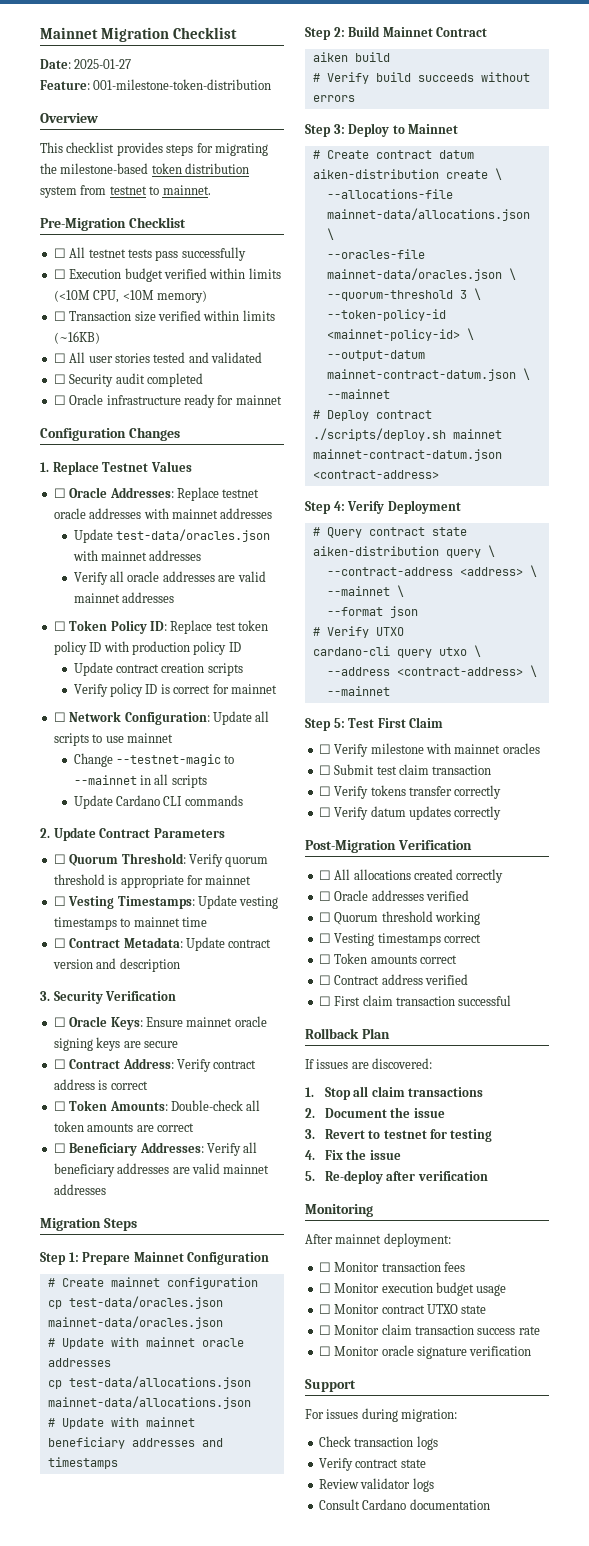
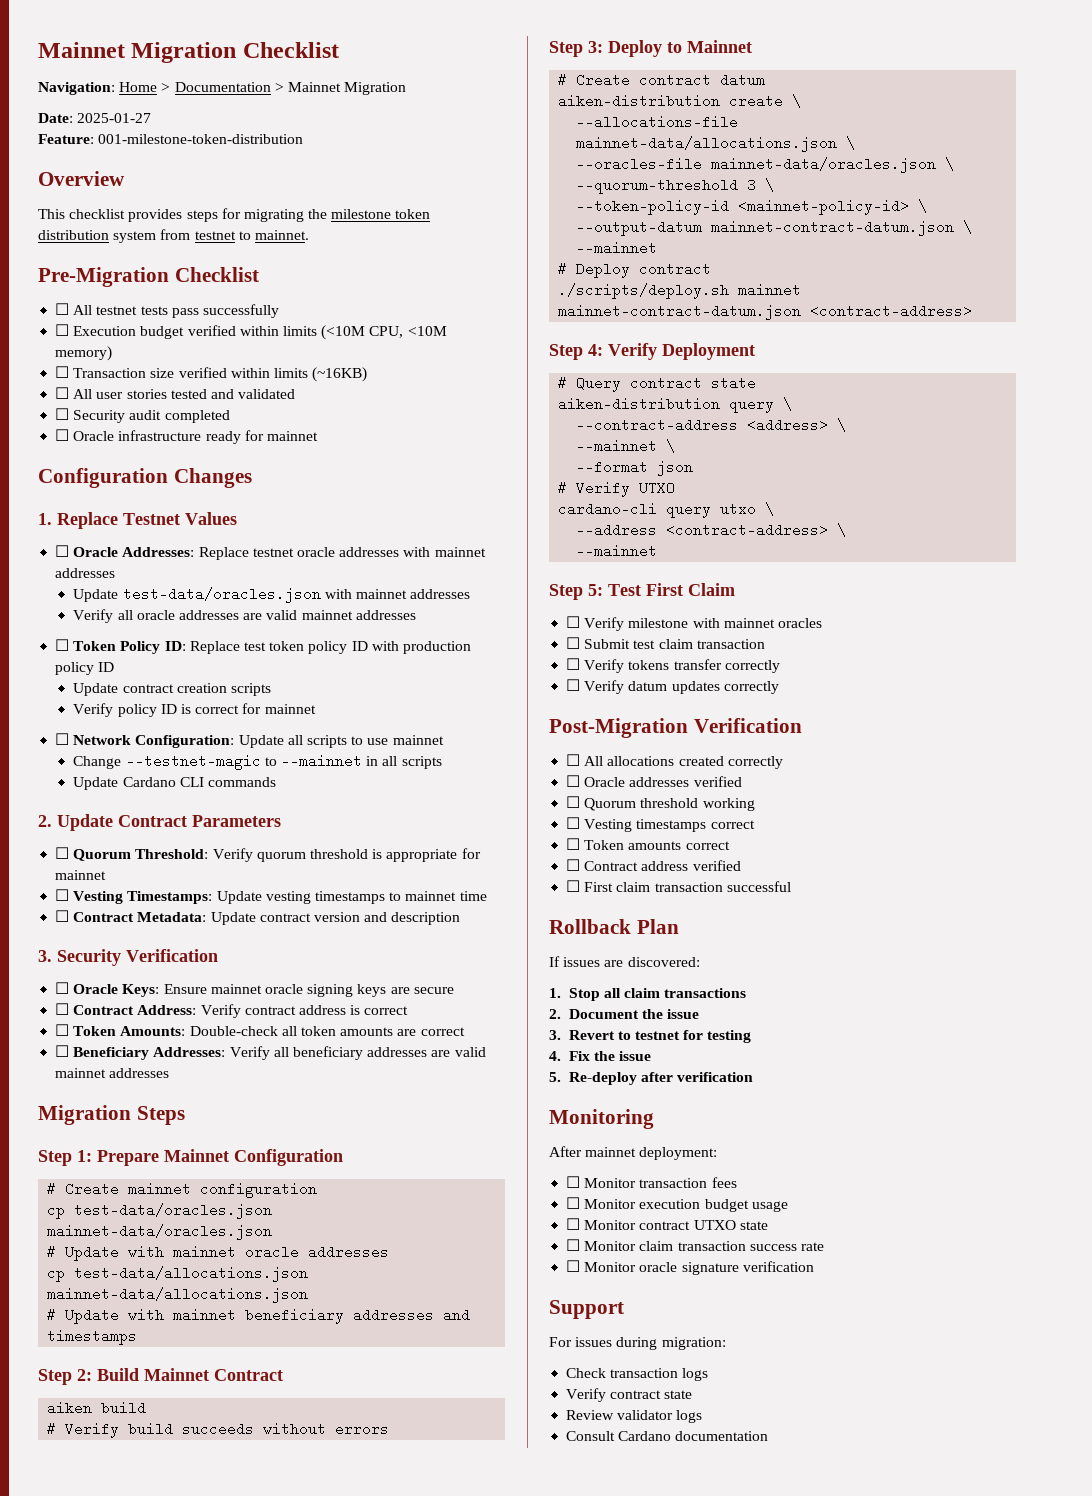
+ Navigation: Home > Documentation > Mainnet Migration
- This checklist provides steps for migrating the milestone-based token distribution system from testnet to mainnet.
+ This checklist provides steps for migrating the milestone token distribution system from testnet to mainnet.

